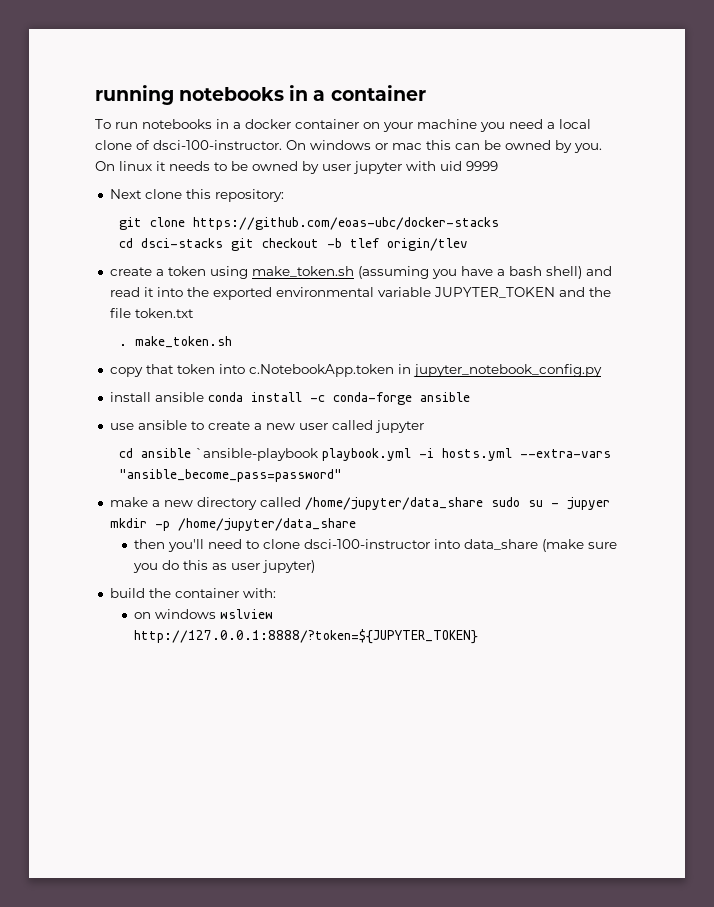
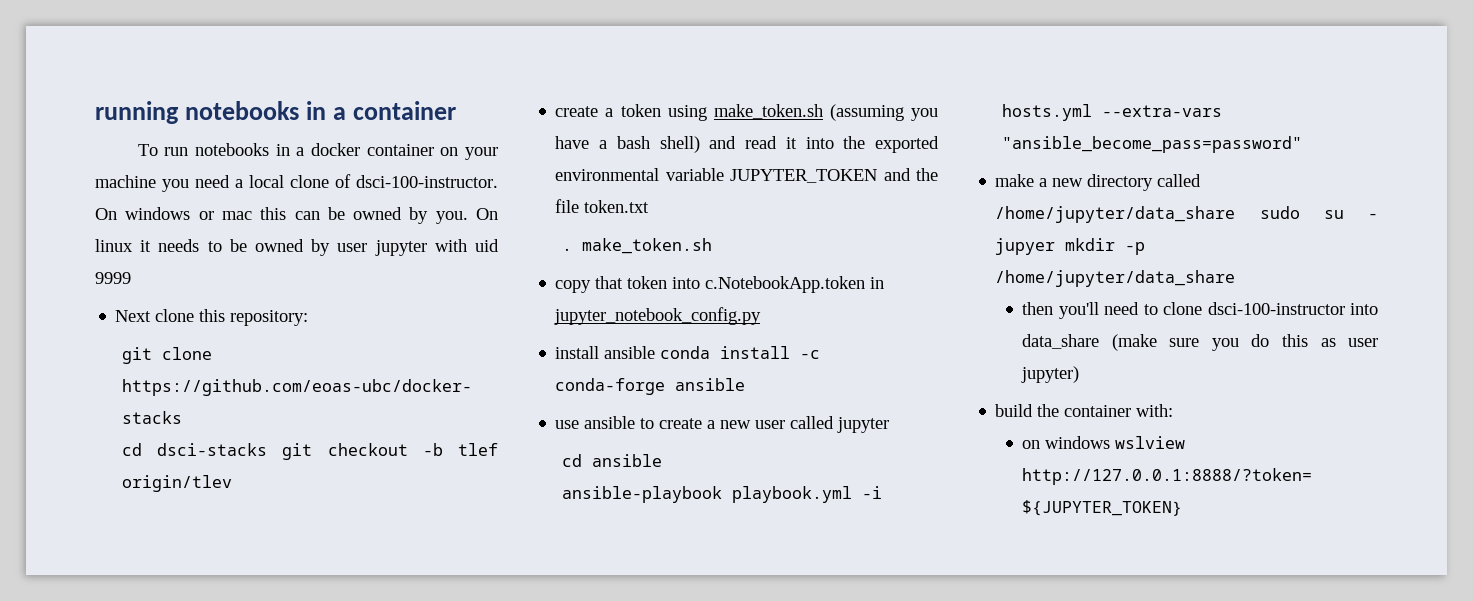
- cd ansible `ansible-playbook playbook.yml -i hosts.yml --extra-vars "ansible_become_pass=password"
+ cd ansible
+ ansible-playbook playbook.yml -i hosts.yml --extra-vars "ansible_become_pass=password"

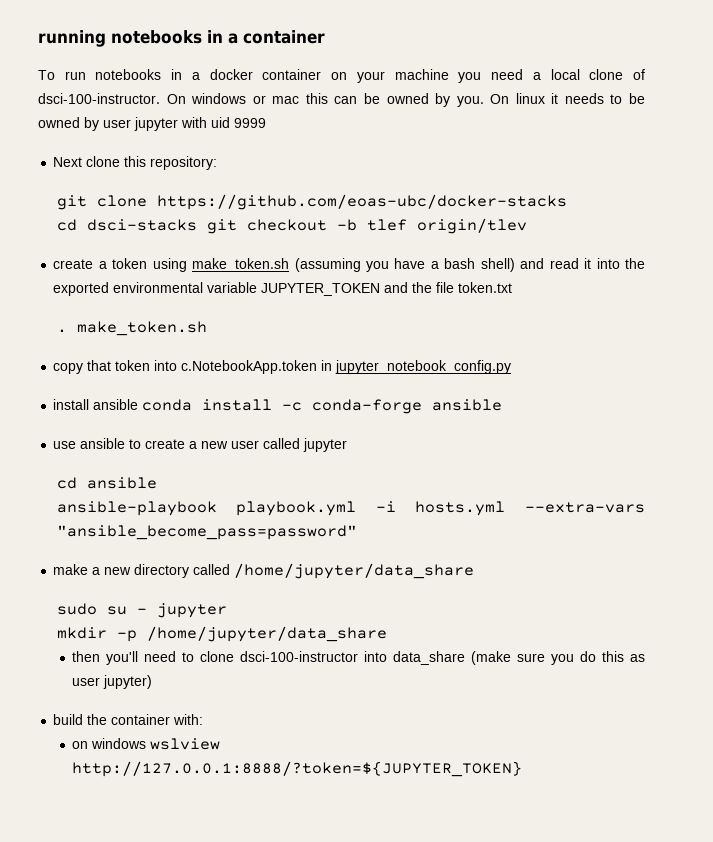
- make a new directory called /home/jupyter/data_share sudo su - jupyer mkdir -p /home/jupyter/data_share
+ make a new directory called /home/jupyter/data_share
+ sudo su - jupyter
+ mkdir -p /home/jupyter/data_share

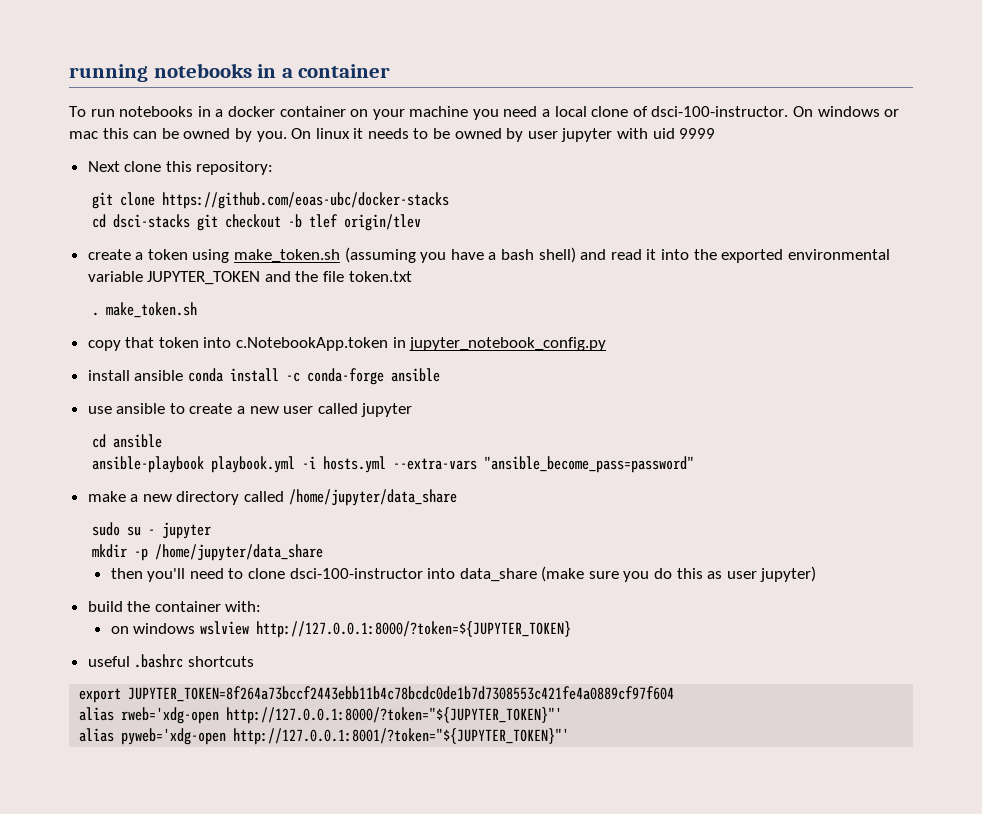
- on windows wslview http://127.0.0.1:8888/?token=${JUPYTER_TOKEN}
+ on windows wslview http://127.0.0.1:8000/?token=${JUPYTER_TOKEN}
+ useful .bashrc shortcuts
+ export JUPYTER_TOKEN=8f264a73bccf2443ebb11b4c78bcdc0de1b7d7308553c421fe4a0889cf97f604
+ alias rweb='xdg-open http://127.0.0.1:8000/?token="${JUPYTER_TOKEN}"'
+ alias pyweb='xdg-open http://127.0.0.1:8001/?token="${JUPYTER_TOKEN}"'

